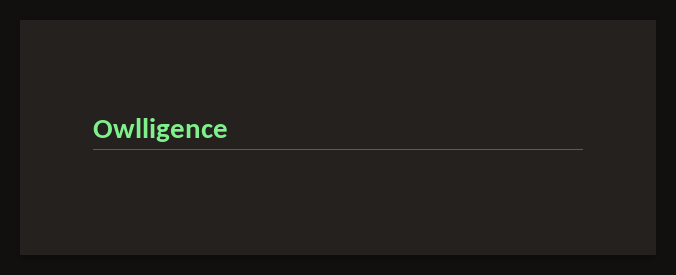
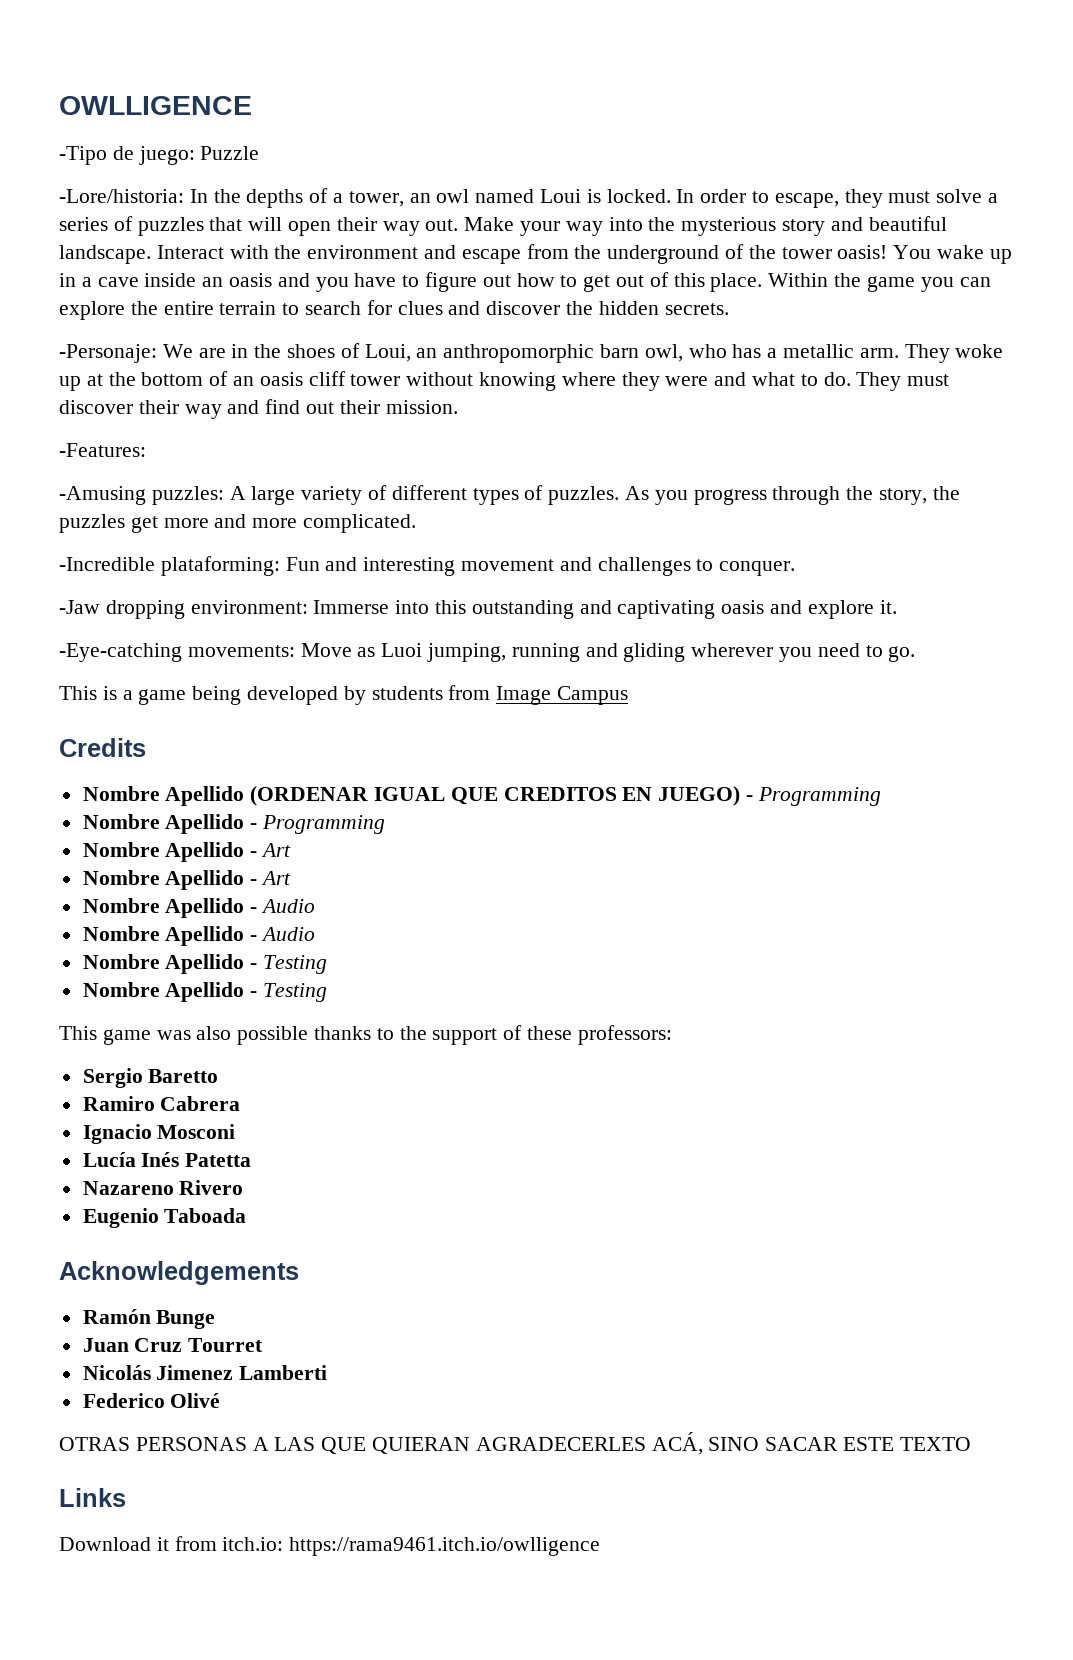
- Owlligence
+ OWLLIGENCE
+ -Tipo de juego: Puzzle
+ -Lore/historia: In the depths of a tower, an owl named Loui is locked. In order to escape, they must solve a series of puzzles that will open their way out. Make your way into the mysterious story and beautiful landscape. Interact with the environment and escape from the underground of the tower oasis! You wake up in a cave inside an oasis and you have to figure out how to get out of this place. Within the game you can explore the entire terrain to search for clues and discover the hidden secrets.
+ -Personaje: We are in the shoes of Loui, an anthropomorphic barn owl, who has a metallic arm. They woke up at the bottom of an oasis cliff tower without knowing where they were and what to do. They must discover their way and find out their mission.
+ -Features:
+ -Amusing puzzles: A large variety of different types of puzzles. As you progress through the story, the puzzles get more and more complicated.
+ -Incredible plataforming: Fun and interesting movement and challenges to conquer.
+ -Jaw dropping environment: Immerse into this outstanding and captivating oasis and explore it.
+ -Eye-catching movements: Move as Luoi jumping, running and gliding wherever you need to go.
+ This is a game being developed by students from Image Campus
+ Credits
+ Nombre Apellido (ORDENAR IGUAL QUE CREDITOS EN JUEGO) - Programming
+ Nombre Apellido - Programming
+ Nombre Apellido - Art
+ Nombre Apellido - Art
+ Nombre Apellido - Audio
+ Nombre Apellido - Audio
+ Nombre Apellido - Testing
+ Nombre Apellido - Testing
+ This game was also possible thanks to the support of these professors:
+ Sergio Baretto
+ Ramiro Cabrera
+ Ignacio Mosconi
+ Lucía Inés Patetta
+ Nazareno Rivero
+ Eugenio Taboada
+ Acknowledgements
+ Ramón Bunge
+ Juan Cruz Tourret
+ Nicolás Jimenez Lamberti
+ Federico Olivé
+ OTRAS PERSONAS A LAS QUE QUIERAN AGRADECERLES ACÁ, SINO SACAR ESTE TEXTO
+ Links
+ Download it from itch.io: https://rama9461.itch.io/owlligence

